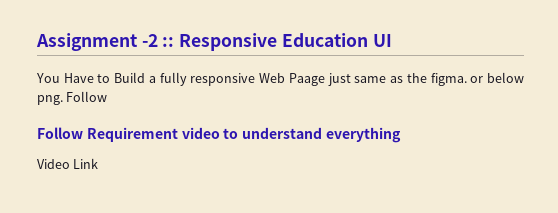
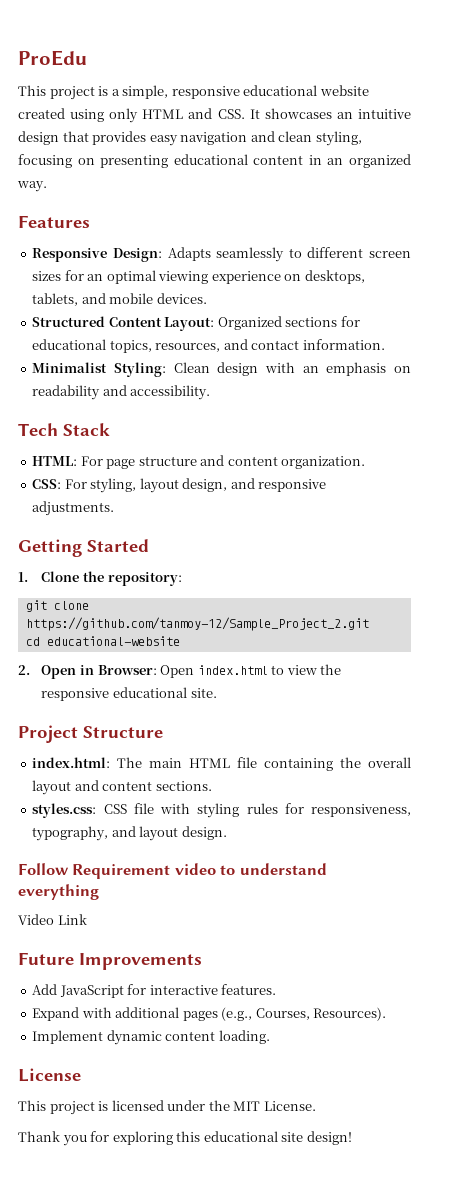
- Assignment -2 :: Responsive Education UI
- You Have to Build a fully responsive Web Paage just same as the figma. or below png. Follow
+ ProEdu
+ This project is a simple, responsive educational website created using only HTML and CSS. It showcases an intuitive design that provides easy navigation and clean styling, focusing on presenting educational content in an organized way.
+ Features
+ Responsive Design: Adapts seamlessly to different screen sizes for an optimal viewing experience on desktops, tablets, and mobile devices.
+ Structured Content Layout: Organized sections for educational topics, resources, and contact information.
+ Minimalist Styling: Clean design with an emphasis on readability and accessibility.
+ Tech Stack
+ HTML: For page structure and content organization.
+ CSS: For styling, layout design, and responsive adjustments.
+ Getting Started
+ 1. Clone the repository:
+ git clone https://github.com/tanmoy-12/Sample_Project_2.git
+ cd educational-website
+ 2. Open in Browser: Open index.html to view the responsive educational site.
+ Project Structure
+ index.html: The main HTML file containing the overall layout and content sections.
+ styles.css: CSS file with styling rules for responsiveness, typography, and layout design.
+ Future Improvements
+ Add JavaScript for interactive features.
+ Expand with additional pages (e.g., Courses, Resources).
+ Implement dynamic content loading.
+ License
+ This project is licensed under the MIT License.
+ Thank you for exploring this educational site design!

